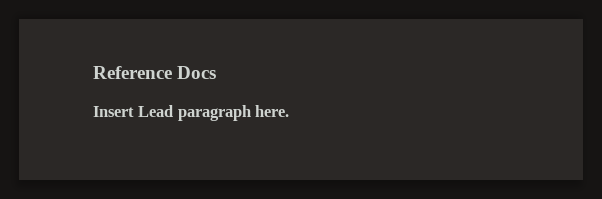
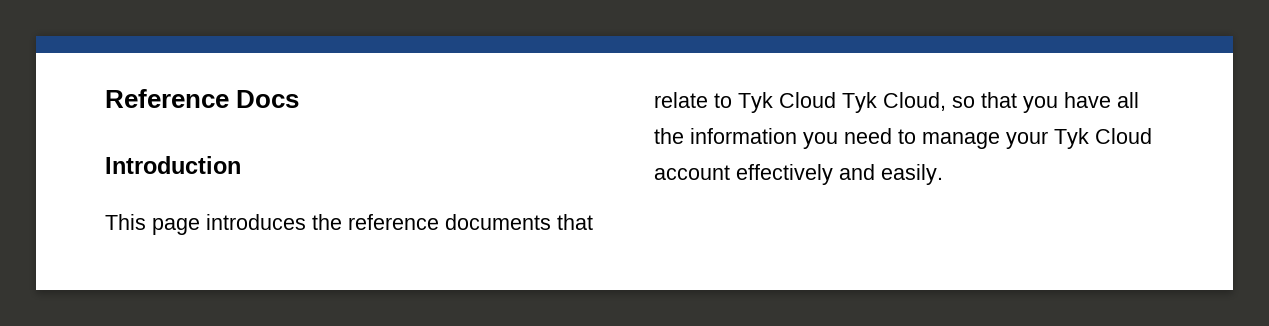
- Insert Lead paragraph here.
+ Introduction
+ This page introduces the reference documents that relate to Tyk Cloud Tyk Cloud, so that you have all the information you need to manage your Tyk Cloud account effectively and easily.

